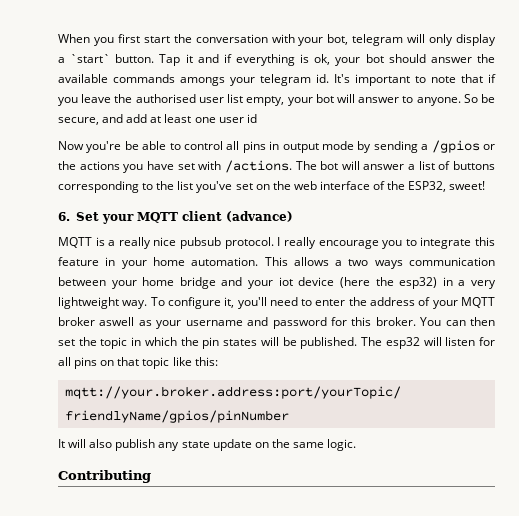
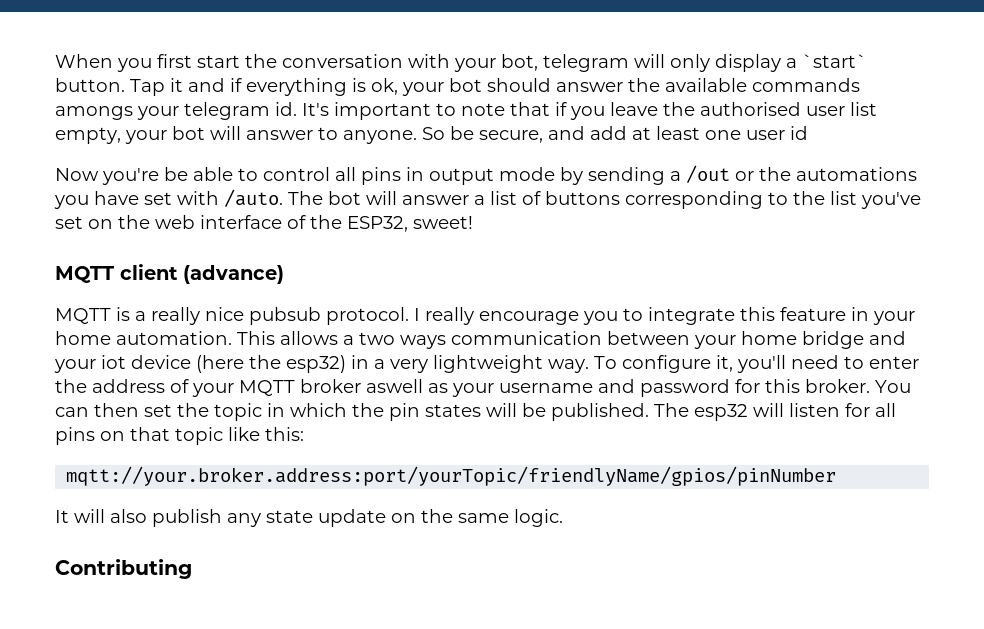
- Now you're be able to control all pins in output mode by sending a /gpios or the actions you have set with /actions.
+ Now you're be able to control all pins in output mode by sending a /out or the automations you have set with /auto.
- 6. Set your MQTT client (advance)
+ MQTT client (advance)

